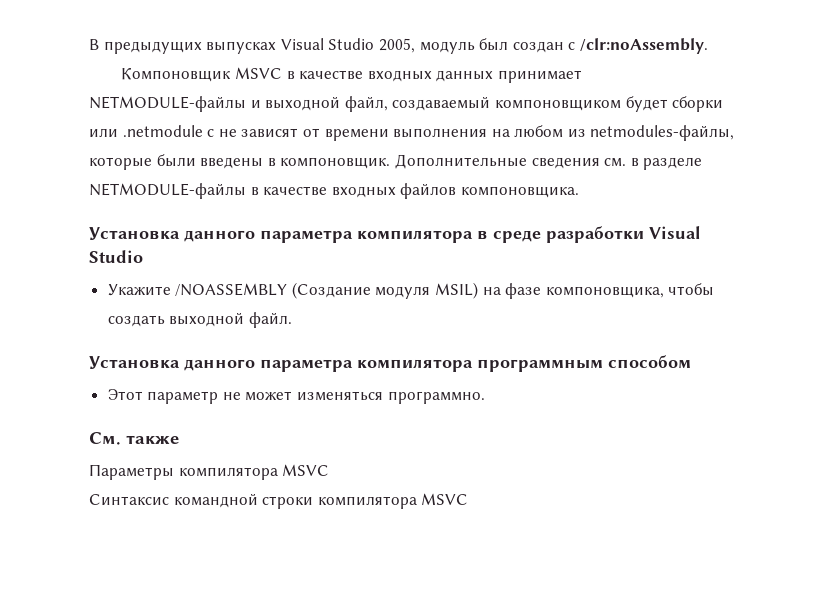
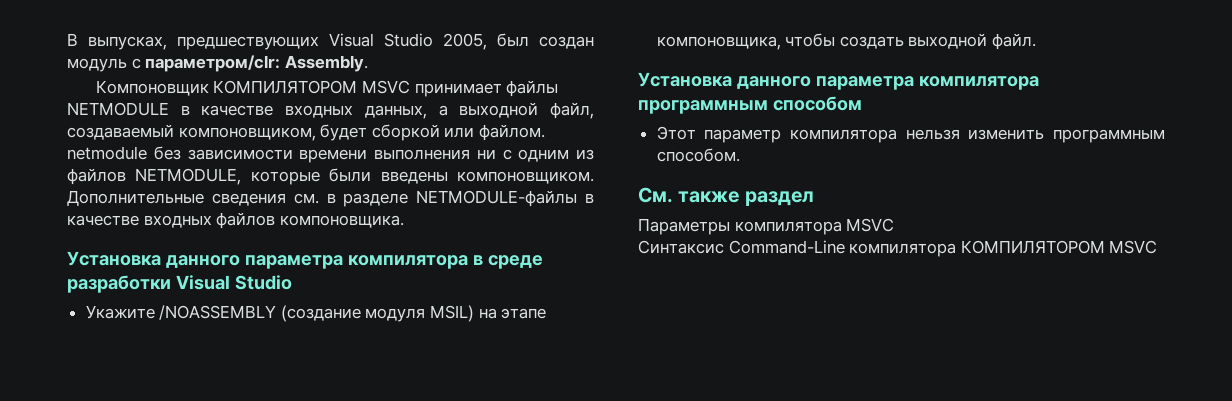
- В предыдущих выпусках Visual Studio 2005, модуль был создан с /clr:noAssembly.
- Компоновщик MSVC в качестве входных данных принимает NETMODULE-файлы и выходной файл, создаваемый компоновщиком будет сборки или .netmodule с не зависят от времени выполнения на любом из netmodules-файлы, которые были введены в компоновщик.
+ В выпусках, предшествующих Visual Studio 2005, был создан модуль с параметром/clr: Assembly.
+ Компоновщик КОМПИЛЯТОРОМ MSVC принимает файлы NETMODULE в качестве входных данных, а выходной файл, создаваемый компоновщиком, будет сборкой или файлом. netmodule без зависимости времени выполнения ни с одним из файлов NETMODULE, которые были введены компоновщиком.
- Укажите /NOASSEMBLY (Создание модуля MSIL) на фазе компоновщика, чтобы создать выходной файл.
+ Укажите /NOASSEMBLY (создание модуля MSIL) на этапе компоновщика, чтобы создать выходной файл.
- Этот параметр не может изменяться программно.
+ Этот параметр компилятора нельзя изменить программным способом.
- См. также
+ См. также раздел
- Синтаксис командной строки компилятора MSVC
+ Синтаксис Command-Line компилятора КОМПИЛЯТОРОМ MSVC

